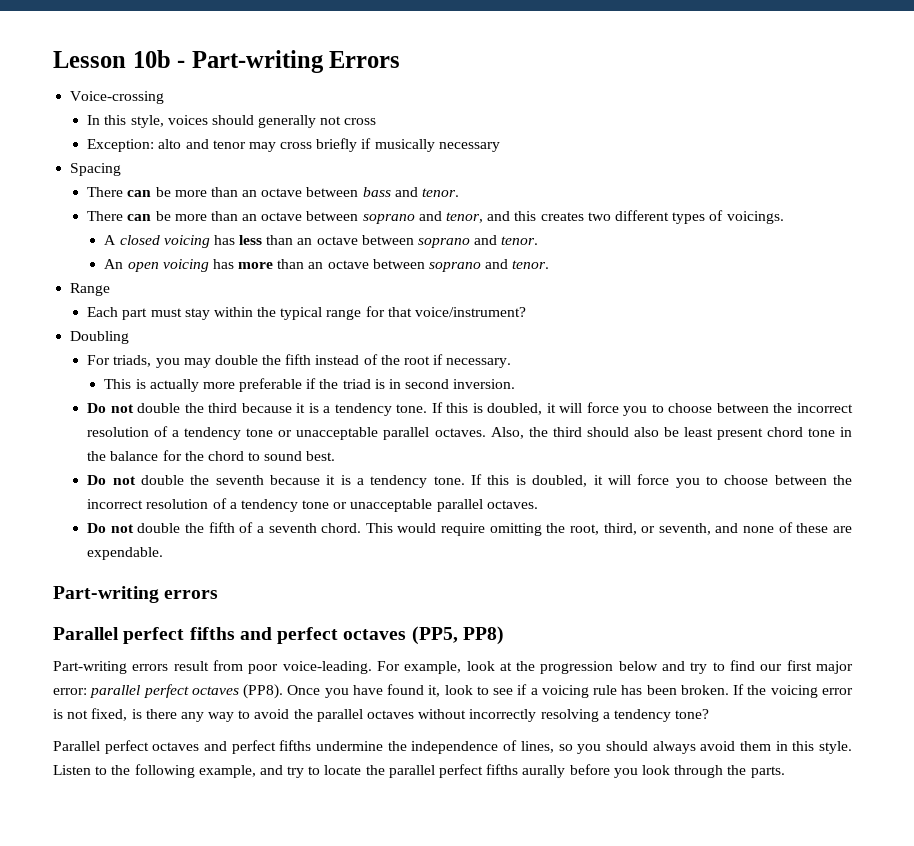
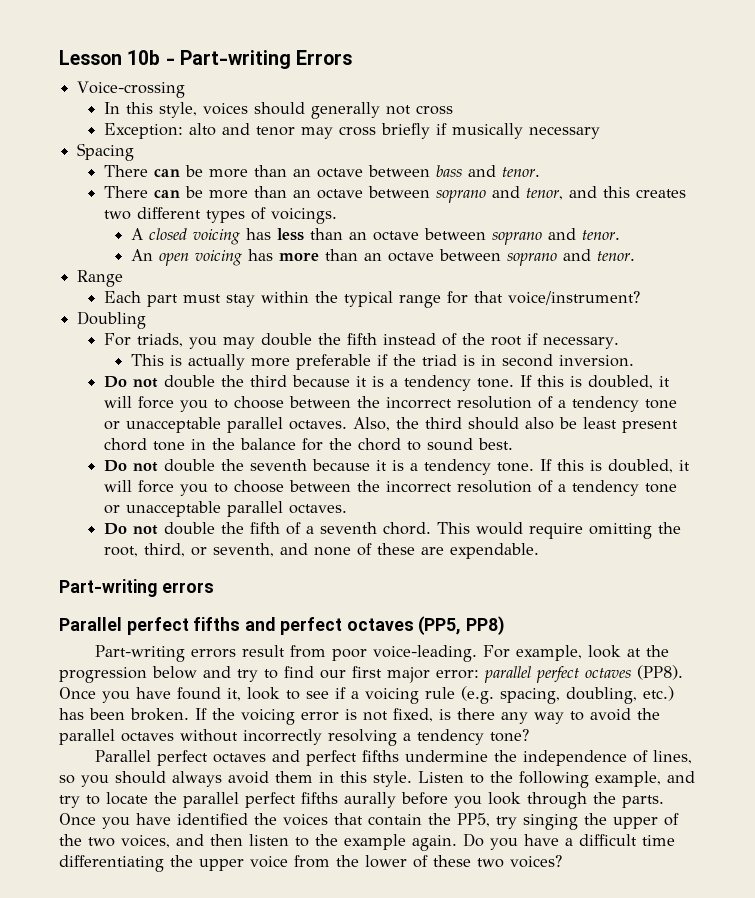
- Once you have found it, look to see if a voicing rule has been broken.
+ Once you have found it, look to see if a voicing rule (e.g. spacing, doubling, etc.) has been broken.
+ Once you have identified the voices that contain the PP5, try singing the upper of the two voices, and then listen to the example again. Do you have a difficult time differentiating the upper voice from the lower of these two voices?

